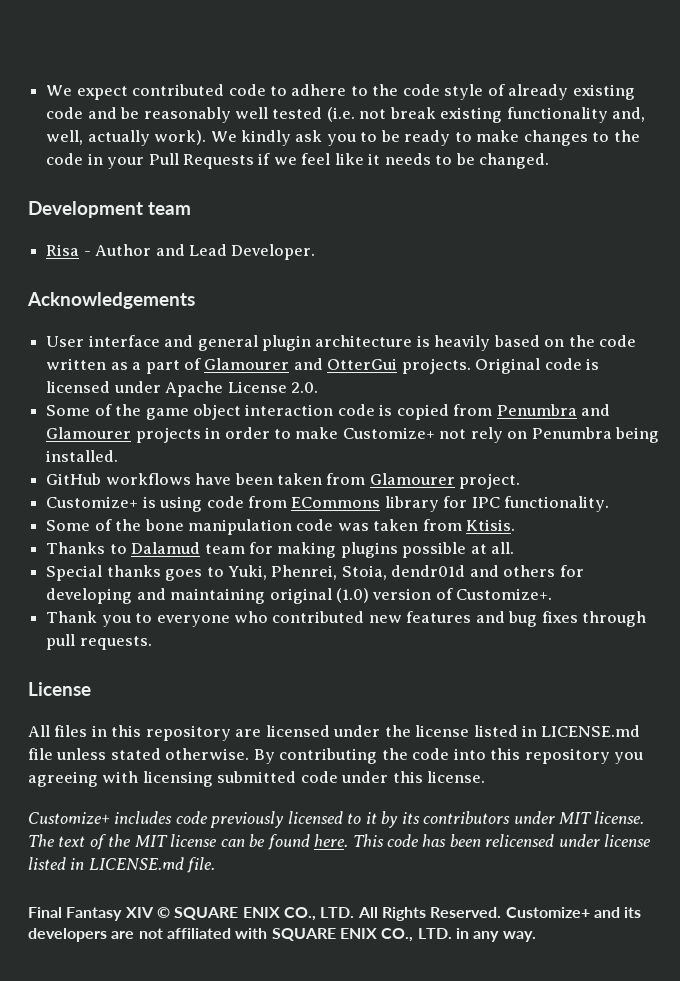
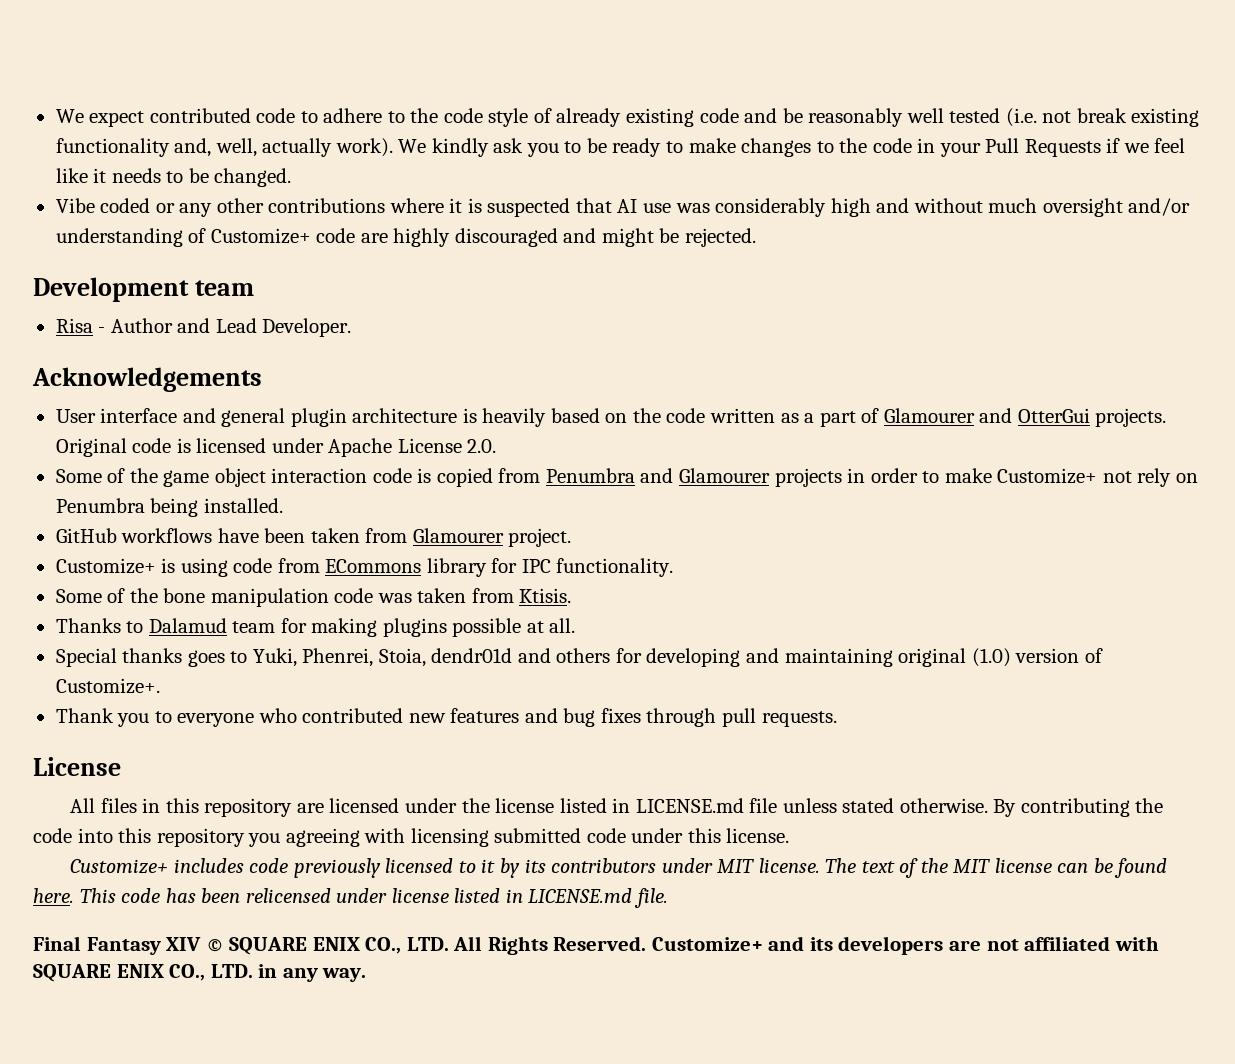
+ Vibe coded or any other contributions where it is suspected that AI use was considerably high and without much oversight and/or understanding of Customize+ code are highly discouraged and might be rejected.

